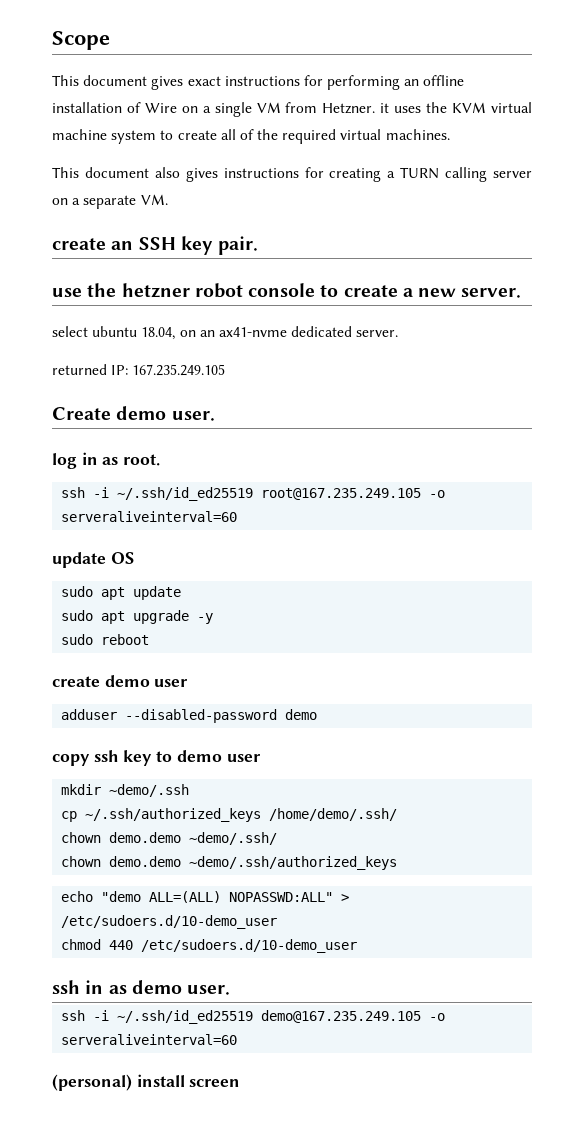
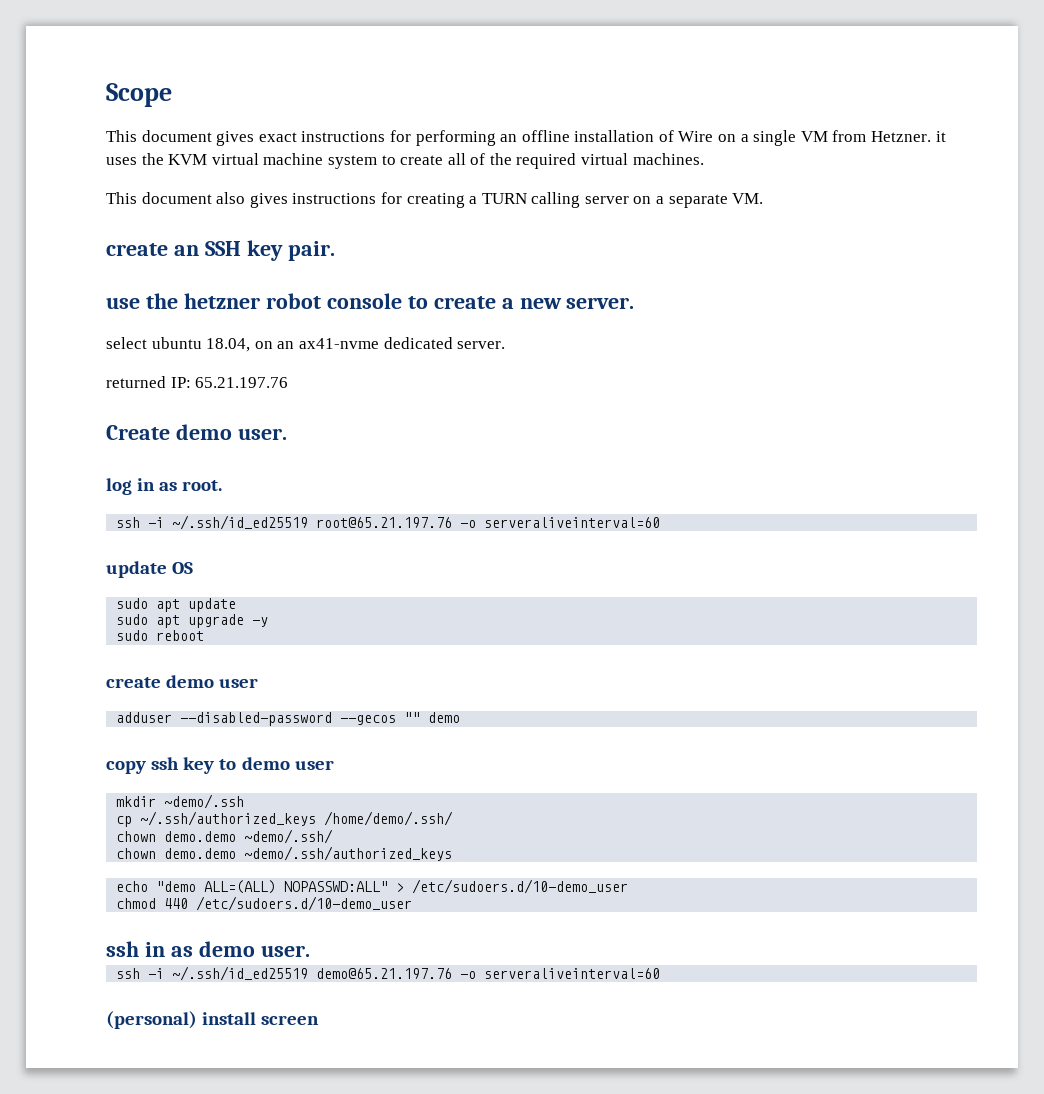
- returned IP: 167.235.249.105
+ returned IP: 65.21.197.76
- ssh -i ~/.ssh/id_ed25519 root@167.235.249.105 -o serveraliveinterval=60
+ ssh -i ~/.ssh/id_ed25519 root@65.21.197.76 -o serveraliveinterval=60
- adduser --disabled-password demo
+ adduser --disabled-password --gecos "" demo
- ssh -i ~/.ssh/id_ed25519 demo@167.235.249.105 -o serveraliveinterval=60
+ ssh -i ~/.ssh/id_ed25519 demo@65.21.197.76 -o serveraliveinterval=60

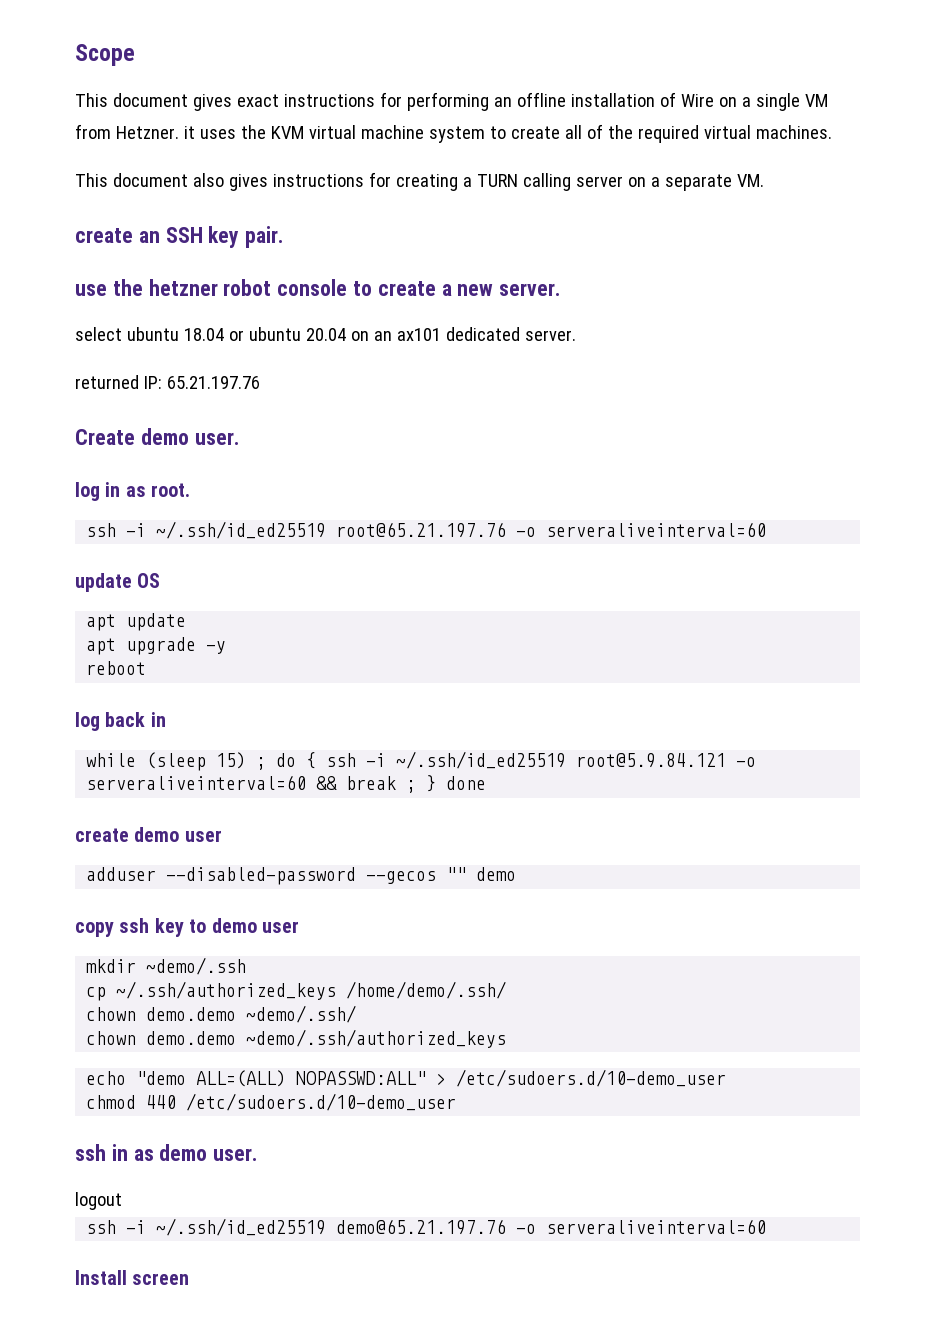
- select ubuntu 18.04, on an ax41-nvme dedicated server.
+ select ubuntu 18.04 or ubuntu 20.04 on an ax101 dedicated server.
- sudo apt update
+ apt update
- sudo apt upgrade -y
+ apt upgrade -y
- sudo reboot
+ reboot
+ log back in
+ while (sleep 15) ; do { ssh -i ~/.ssh/id_ed25519 root@5.9.84.121 -o serveraliveinterval=60 && break ; } done
+ logout
- (personal) install screen
+ Install screen

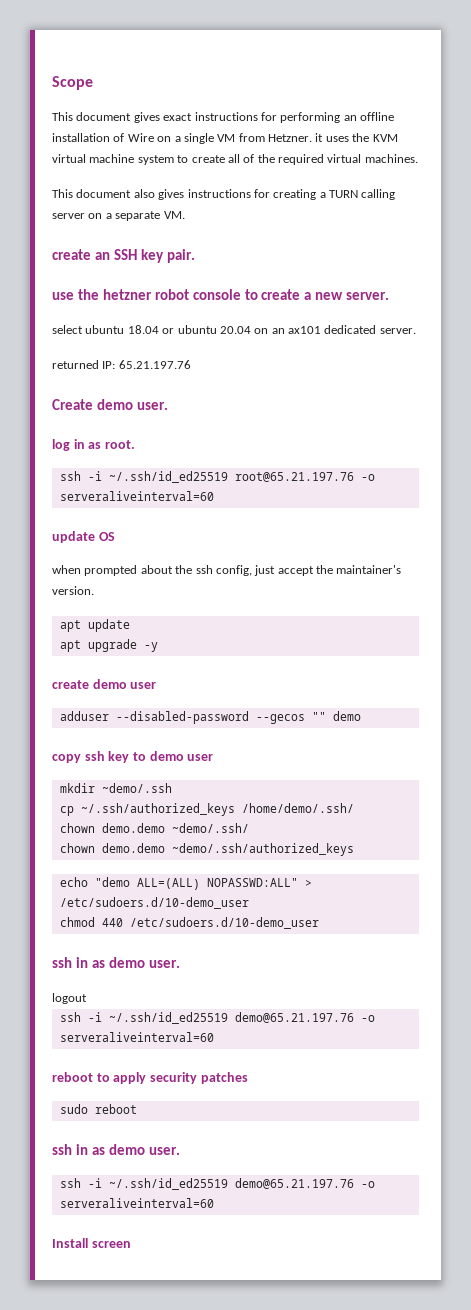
+ when prompted about the ssh config, just accept the maintainer's version.
- reboot
- log back in
- while (sleep 15) ; do { ssh -i ~/.ssh/id_ed25519 root@5.9.84.121 -o serveraliveinterval=60 && break ; } done
+ reboot to apply security patches
+ sudo reboot
+ ssh in as demo user.
+ ssh -i ~/.ssh/id_ed25519 demo@65.21.197.76 -o serveraliveinterval=60

